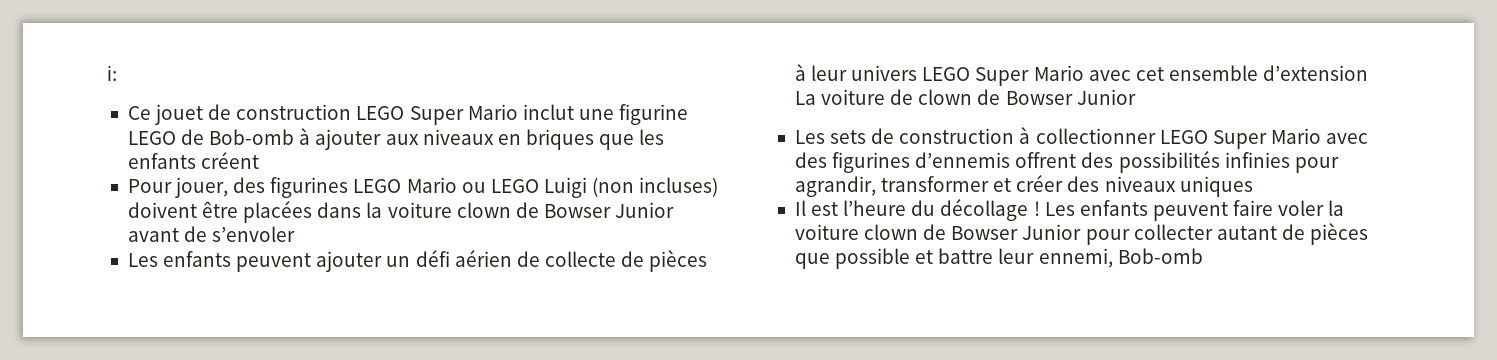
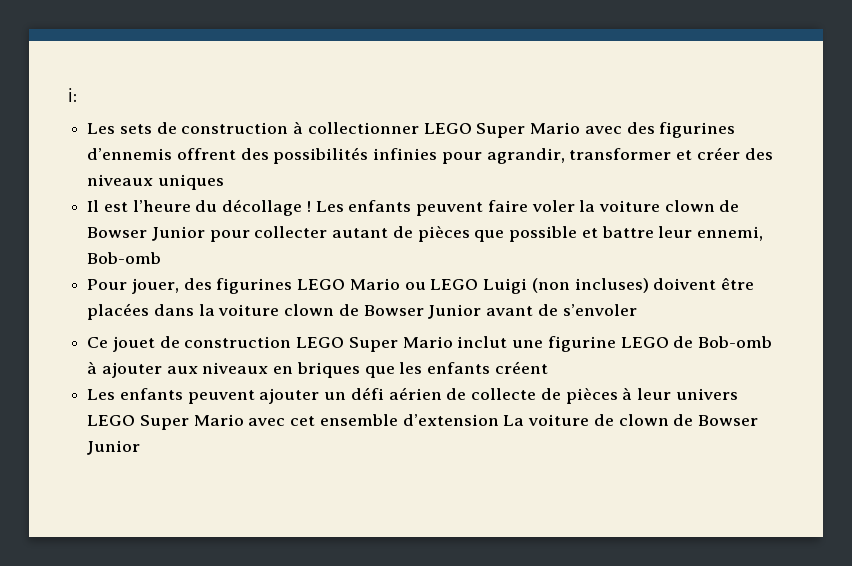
- Ce jouet de construction LEGO Super Mario inclut une figurine LEGO de Bob-omb à ajouter aux niveaux en briques que les enfants créent
- Pour jouer, des figurines LEGO Mario ou LEGO Luigi (non incluses) doivent être placées dans la voiture clown de Bowser Junior avant de s’envoler
- Les enfants peuvent ajouter un défi aérien de collecte de pièces à leur univers LEGO Super Mario avec cet ensemble d’extension La voiture de clown de Bowser Junior
+ Pour jouer, des figurines LEGO Mario ou LEGO Luigi (non incluses) doivent être placées dans la voiture clown de Bowser Junior avant de s’envoler
+ Ce jouet de construction LEGO Super Mario inclut une figurine LEGO de Bob-omb à ajouter aux niveaux en briques que les enfants créent
+ Les enfants peuvent ajouter un défi aérien de collecte de pièces à leur univers LEGO Super Mario avec cet ensemble d’extension La voiture de clown de Bowser Junior

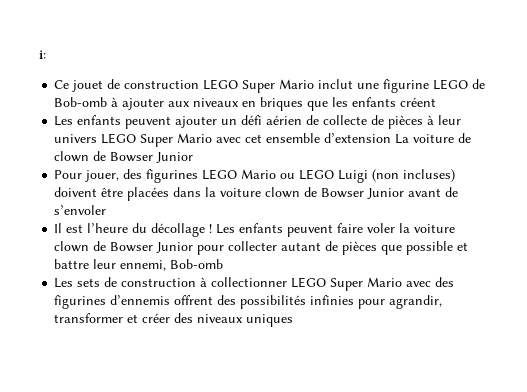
- Les sets de construction à collectionner LEGO Super Mario avec des figurines d’ennemis offrent des possibilités infinies pour agrandir, transformer et créer des niveaux uniques
- Il est l’heure du décollage ! Les enfants peuvent faire voler la voiture clown de Bowser Junior pour collecter autant de pièces que possible et battre leur ennemi, Bob-omb
- Pour jouer, des figurines LEGO Mario ou LEGO Luigi (non incluses) doivent être placées dans la voiture clown de Bowser Junior avant de s’envoler
+ Pour jouer, des figurines LEGO Mario ou LEGO Luigi (non incluses) doivent être placées dans la voiture clown de Bowser Junior avant de s’envoler
+ Il est l’heure du décollage ! Les enfants peuvent faire voler la voiture clown de Bowser Junior pour collecter autant de pièces que possible et battre leur ennemi, Bob-omb
+ Les sets de construction à collectionner LEGO Super Mario avec des figurines d’ennemis offrent des possibilités infinies pour agrandir, transformer et créer des niveaux uniques

